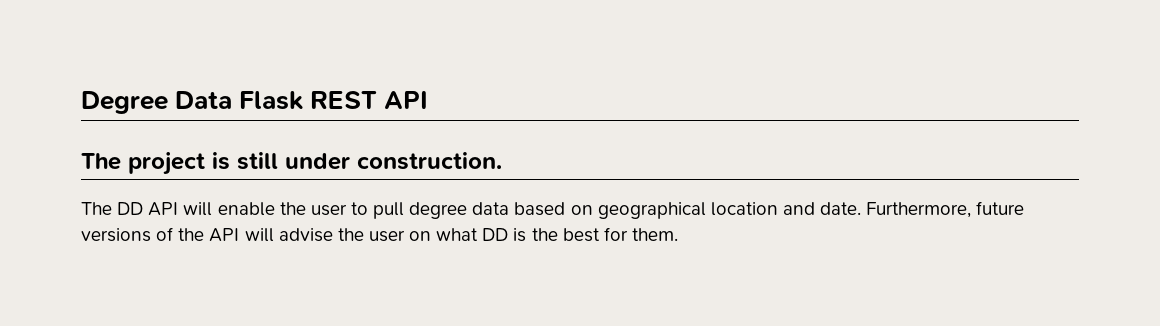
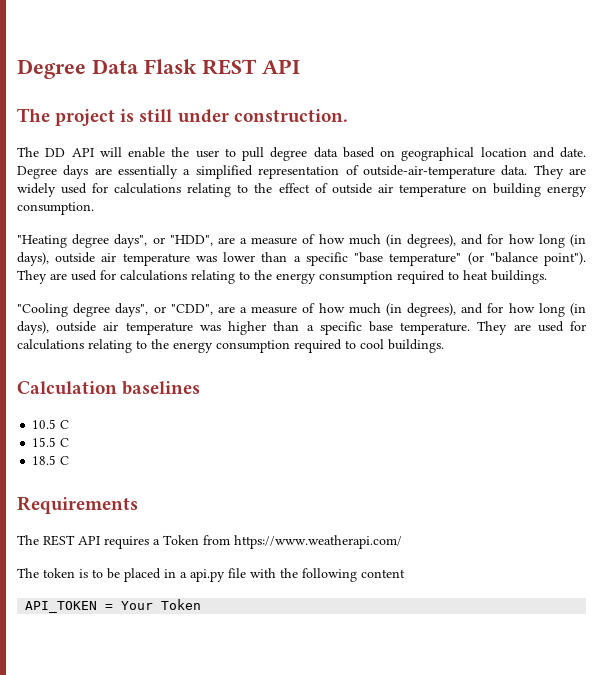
- Furthermore, future versions of the API will advise the user on what DD is the best for them.
+ Degree days are essentially a simplified representation of outside-air-temperature data. They are widely used for calculations relating to the effect of outside air temperature on building energy consumption.
+ "Heating degree days", or "HDD", are a measure of how much (in degrees), and for how long (in days), outside air temperature was lower than a specific "base temperature" (or "balance point"). They are used for calculations relating to the energy consumption required to heat buildings.
+ "Cooling degree days", or "CDD", are a measure of how much (in degrees), and for how long (in days), outside air temperature was higher than a specific base temperature. They are used for calculations relating to the energy consumption required to cool buildings.
+ Calculation baselines
+ 10.5 C
+ 15.5 C
+ 18.5 C
+ Requirements
+ The REST API requires a Token from https://www.weatherapi.com/
+ The token is to be placed in a api.py file with the following content
+ API_TOKEN = Your Token

